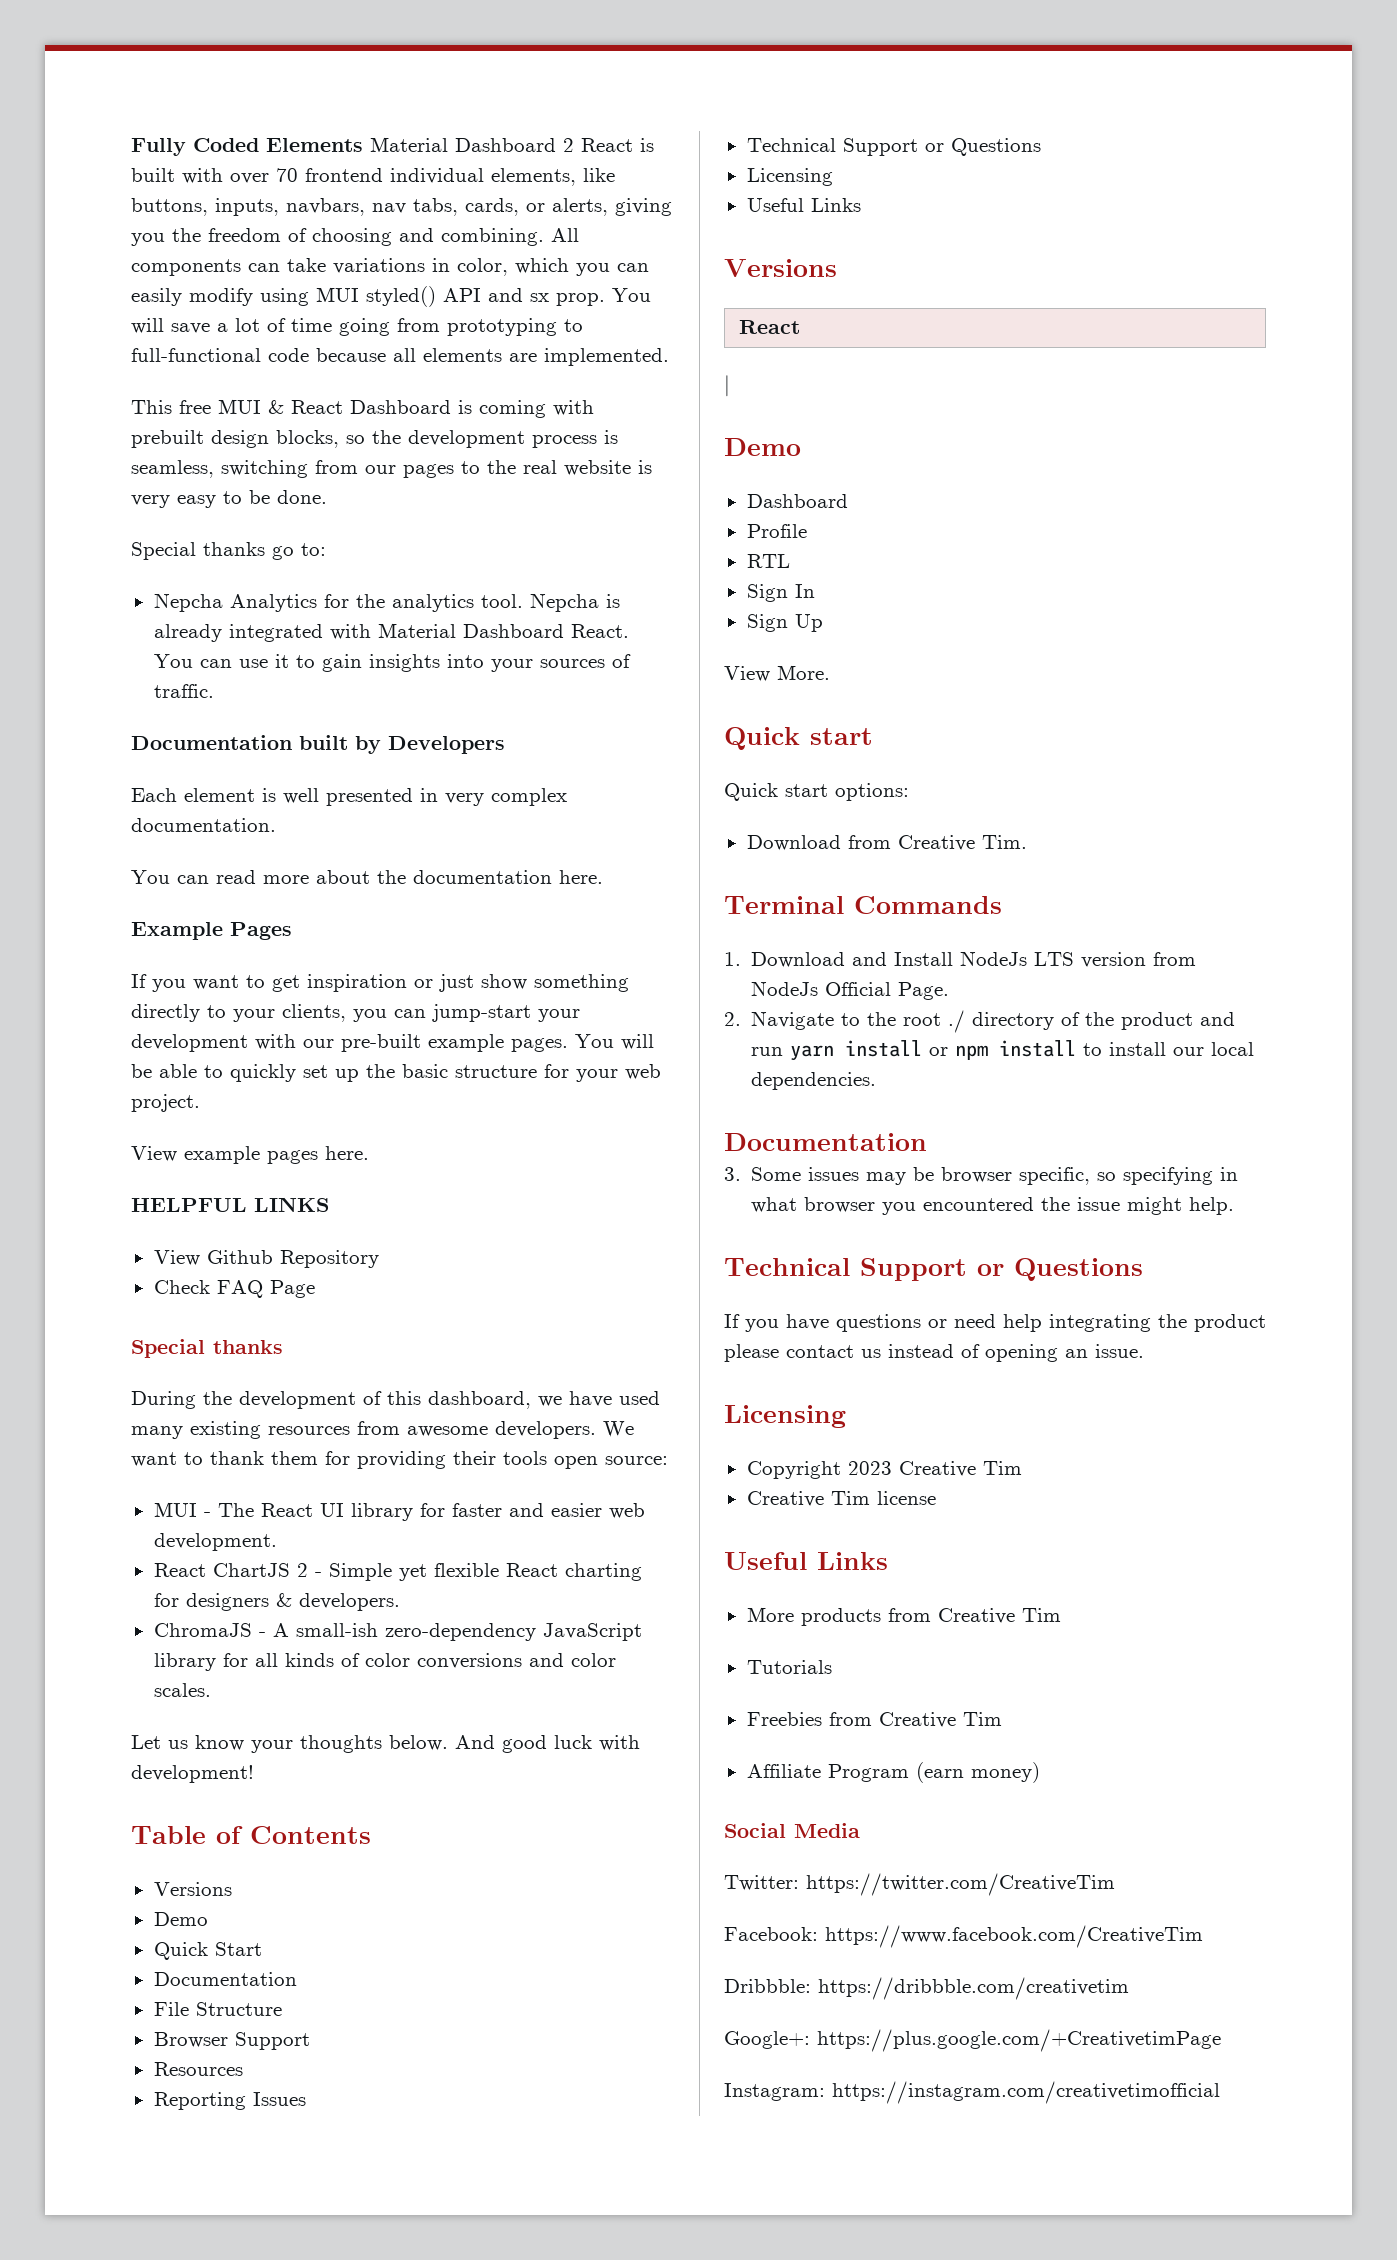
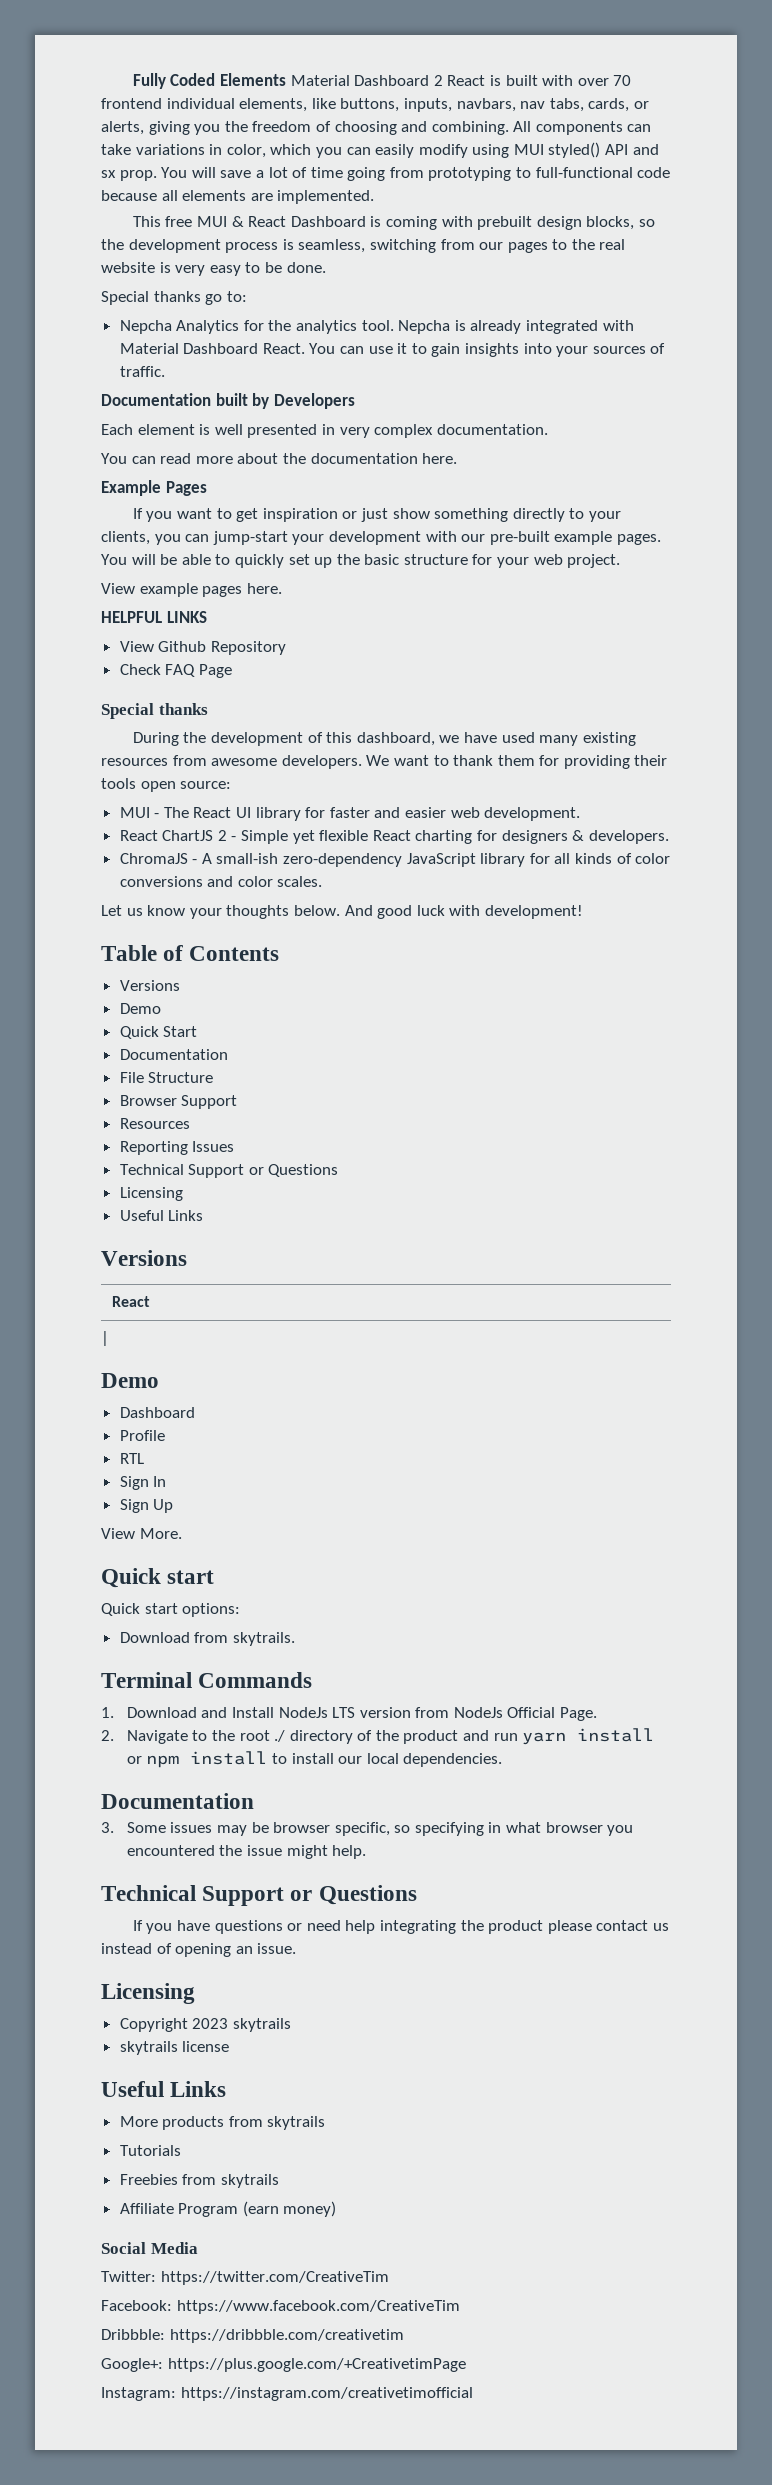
- Download from Creative Tim.
+ Download from skytrails.
- Copyright 2023 Creative Tim
- Creative Tim license
+ Copyright 2023 skytrails
+ skytrails license
- More products from Creative Tim
+ More products from skytrails
- Freebies from Creative Tim
+ Freebies from skytrails

